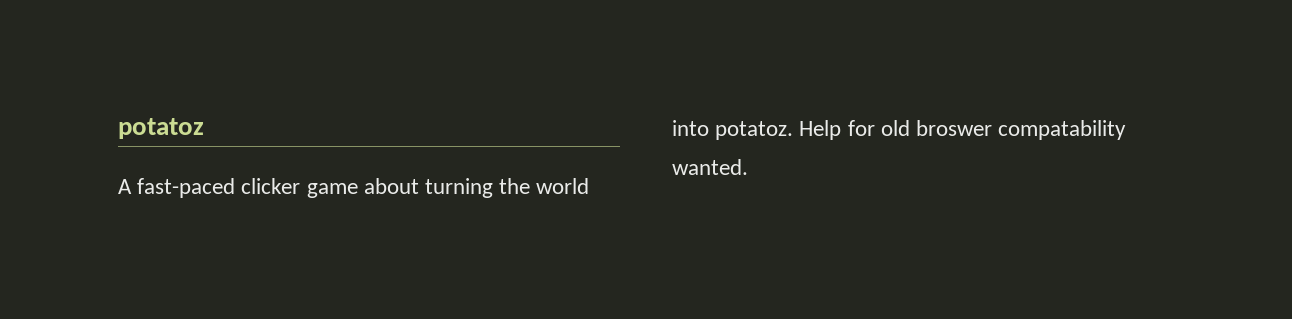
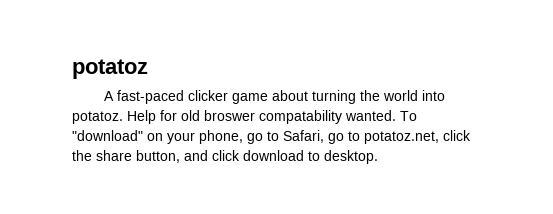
+ To "download" on your phone, go to Safari, go to potatoz.net, click the share button, and click download to desktop.

